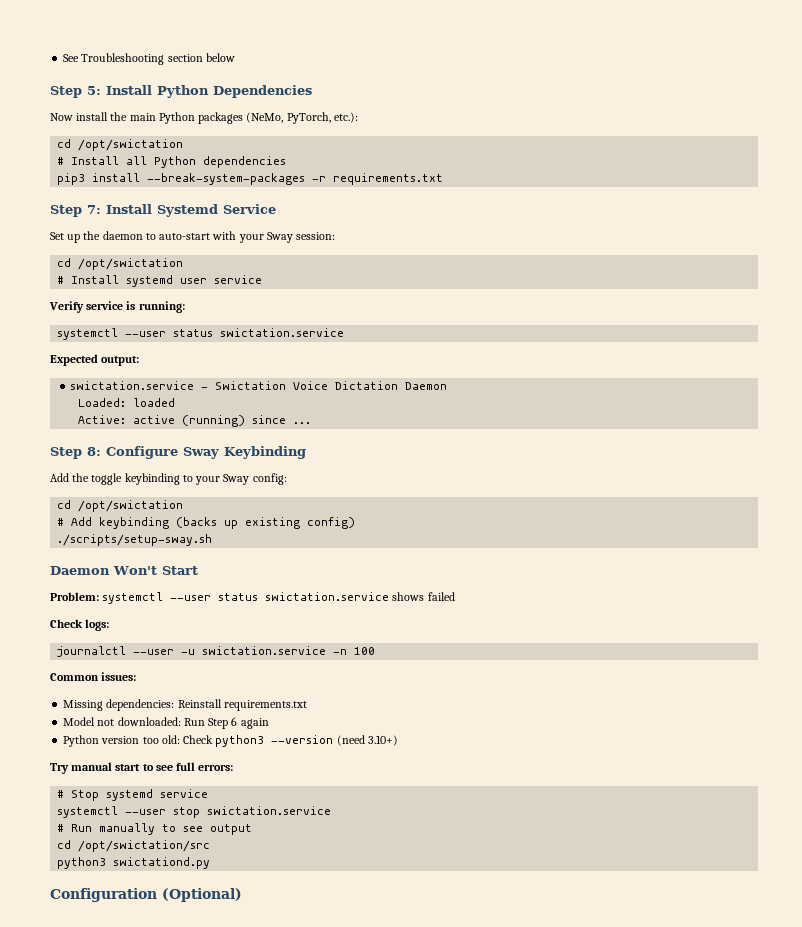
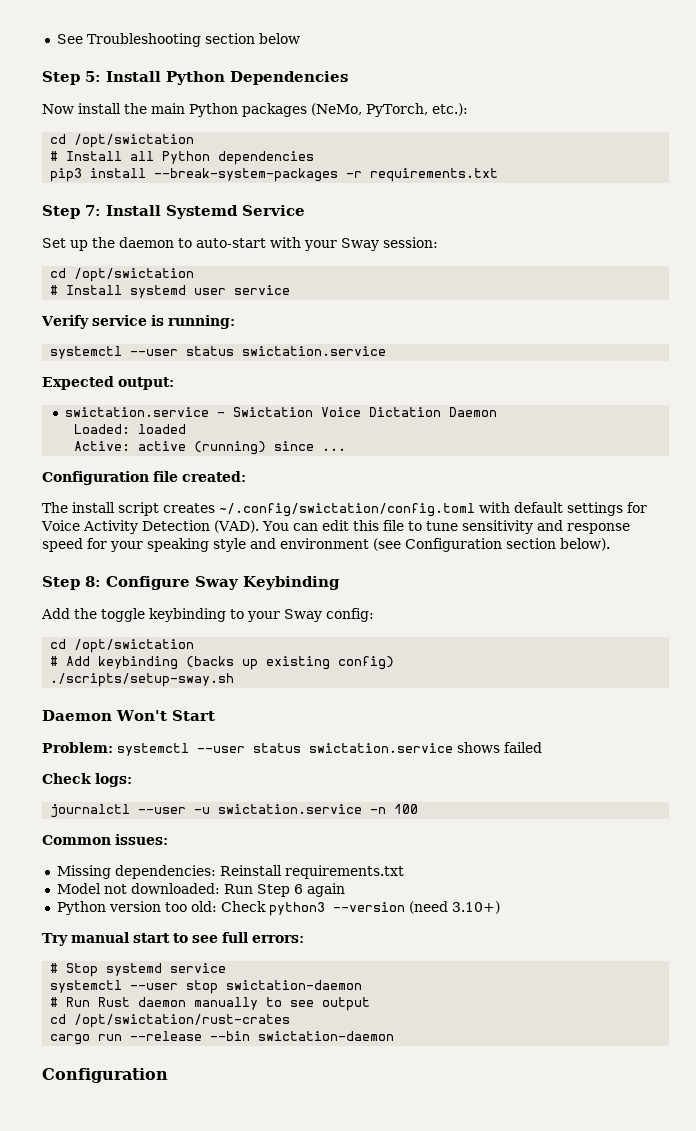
+ Configuration file created:
+ The install script creates ~/.config/swictation/config.toml with default settings for Voice Activity Detection (VAD). You can edit this file to tune sensitivity and response speed for your speaking style and environment (see Configuration section below).
- systemctl --user stop swictation.service
+ systemctl --user stop swictation-daemon
- # Run manually to see output
+ # Run Rust daemon manually to see output
- cd /opt/swictation/src
- python3 swictationd.py
- Configuration (Optional)
+ cd /opt/swictation/rust-crates
+ cargo run --release --bin swictation-daemon
+ Configuration

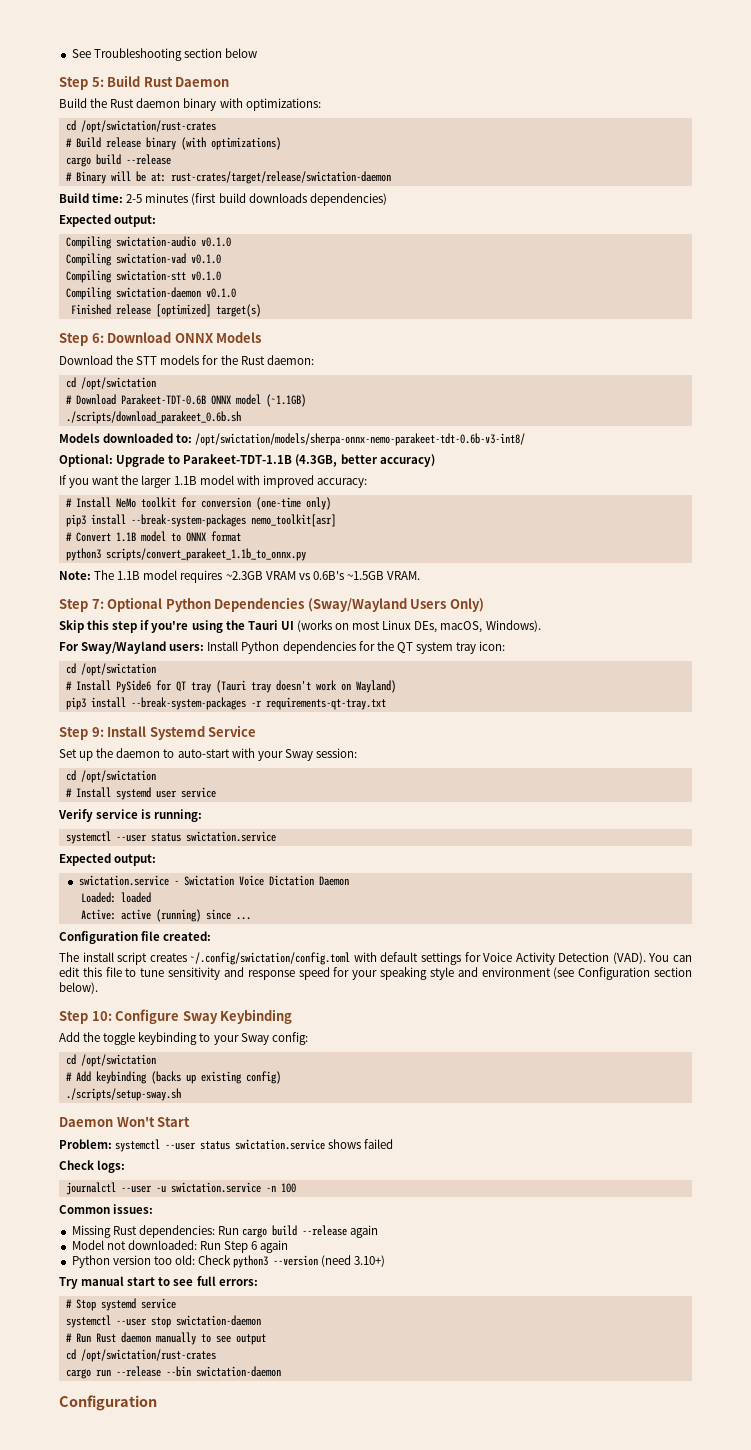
- Step 5: Install Python Dependencies
- Now install the main Python packages (NeMo, PyTorch, etc.):
+ Step 5: Build Rust Daemon
+ Build the Rust daemon binary with optimizations:
+ cd /opt/swictation/rust-crates
+ # Build release binary (with optimizations)
+ cargo build --release
+ # Binary will be at: rust-crates/target/release/swictation-daemon
+ Build time: 2-5 minutes (first build downloads dependencies)
+ Expected output:
+ Compiling swictation-audio v0.1.0
+ Compiling swictation-vad v0.1.0
+ Compiling swictation-stt v0.1.0
+ Compiling swictation-daemon v0.1.0
+ Finished release [optimized] target(s)
+ Step 6: Download ONNX Models
+ Download the STT models for the Rust daemon:
  cd /opt/swictation
- # Install all Python dependencies
+ # Download Parakeet-TDT-0.6B ONNX model (~1.1GB)
+ ./scripts/download_parakeet_0.6b.sh
+ Models downloaded to: /opt/swictation/models/sherpa-onnx-nemo-parakeet-tdt-0.6b-v3-int8/
+ Optional: Upgrade to Parakeet-TDT-1.1B (4.3GB, better accuracy)
+ If you want the larger 1.1B model with improved accuracy:
+ # Install NeMo toolkit for conversion (one-time only)
+ pip3 install --break-system-packages nemo_toolkit[asr]
+ # Convert 1.1B model to ONNX format
+ python3 scripts/convert_parakeet_1.1b_to_onnx.py
+ Note: The 1.1B model requires ~2.3GB VRAM vs 0.6B's ~1.5GB VRAM.
+ Step 7: Optional Python Dependencies (Sway/Wayland Users Only)
+ Skip this step if you're using the Tauri UI (works on most Linux DEs, macOS, Windows).
+ For Sway/Wayland users: Install Python dependencies for the QT system tray icon:
+ cd /opt/swictation
+ # Install PySide6 for QT tray (Tauri tray doesn't work on Wayland)
- pip3 install --break-system-packages -r requirements.txt
- Step 7: Install Systemd Service
+ pip3 install --break-system-packages -r requirements-qt-tray.txt
+ Step 9: Install Systemd Service
- Step 8: Configure Sway Keybinding
+ Step 10: Configure Sway Keybinding
- Missing dependencies: Reinstall requirements.txt
+ Missing Rust dependencies: Run cargo build --release again

